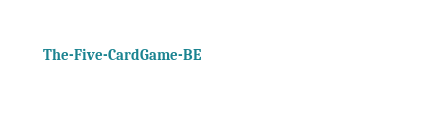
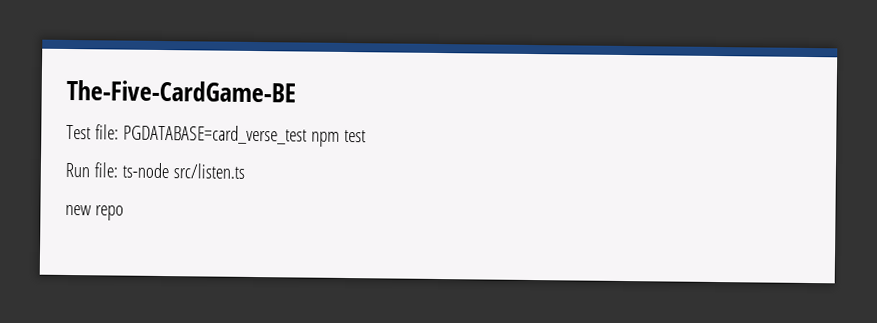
+ Test file: PGDATABASE=card_verse_test npm test
+ Run file: ts-node src/listen.ts
+ new repo

